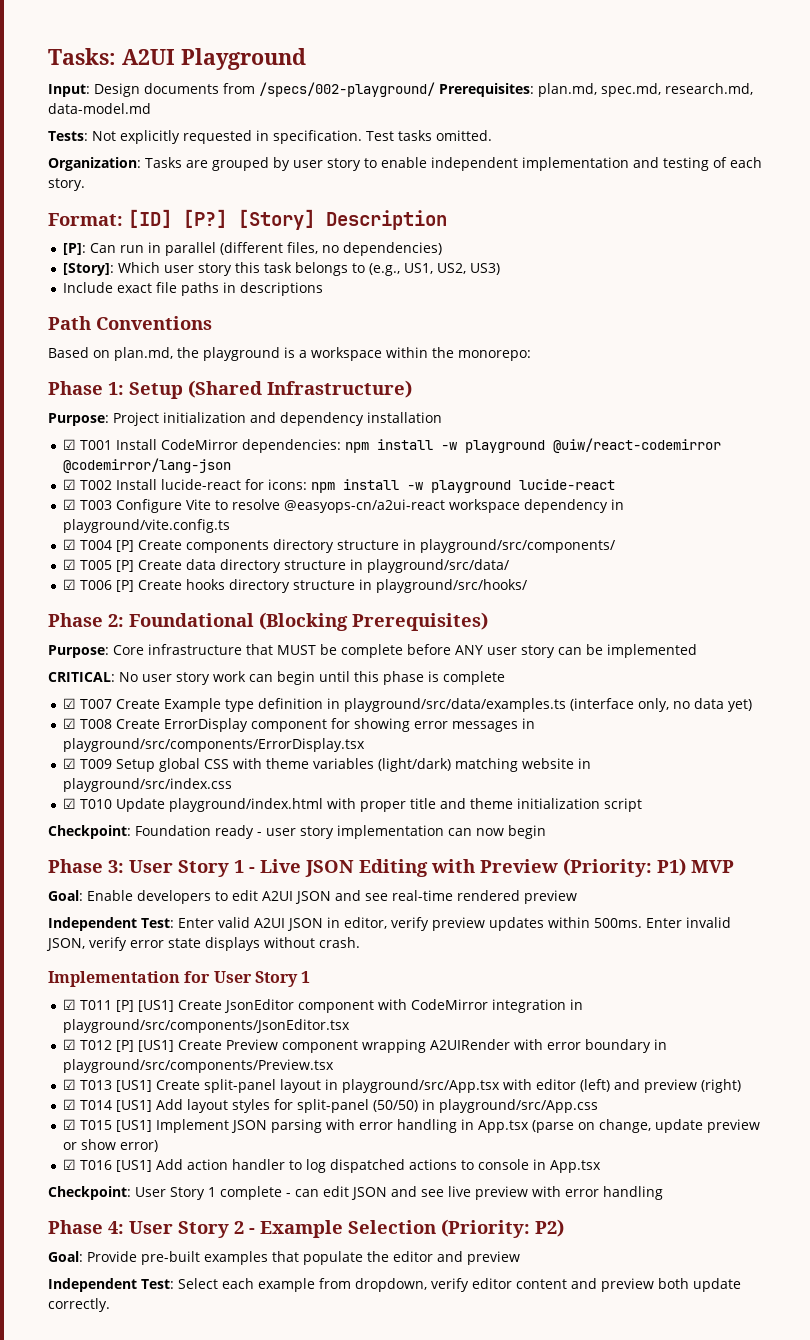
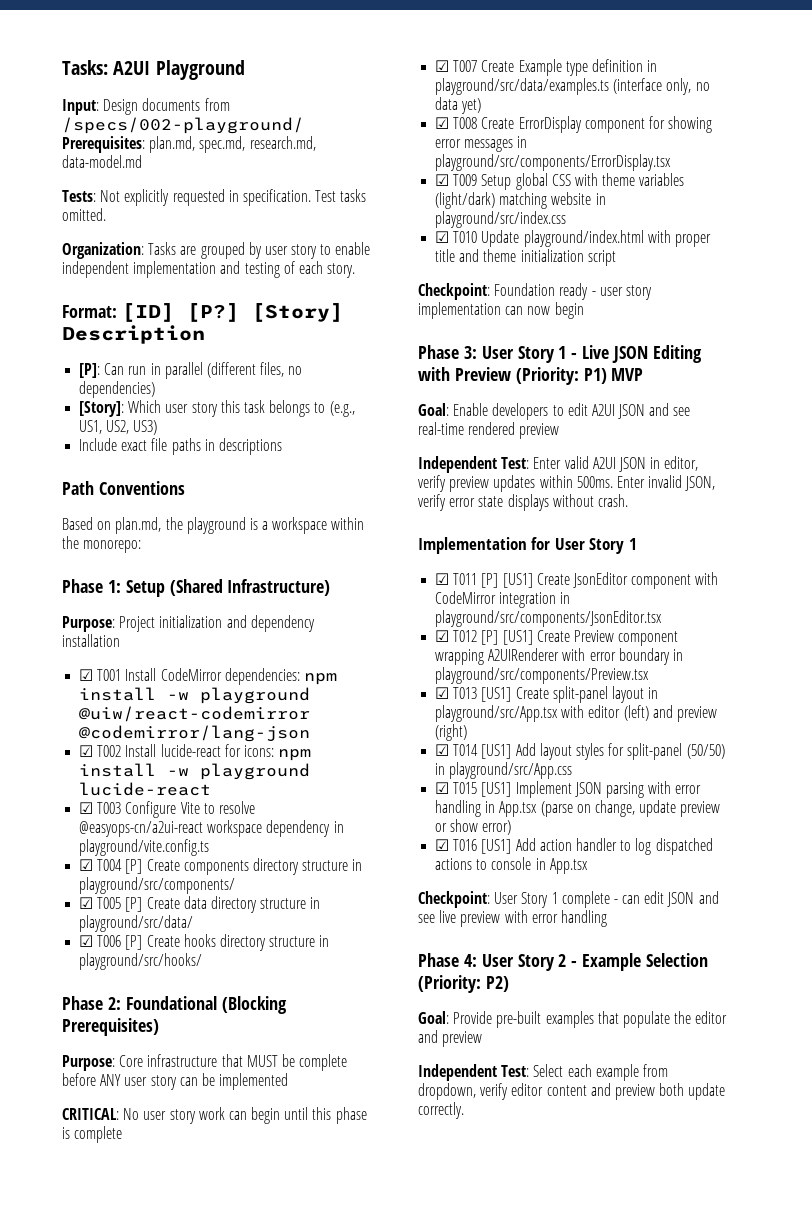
- ☑ T012 [P] [US1] Create Preview component wrapping A2UIRender with error boundary in playground/src/components/Preview.tsx
+ ☑ T012 [P] [US1] Create Preview component wrapping A2UIRenderer with error boundary in playground/src/components/Preview.tsx

